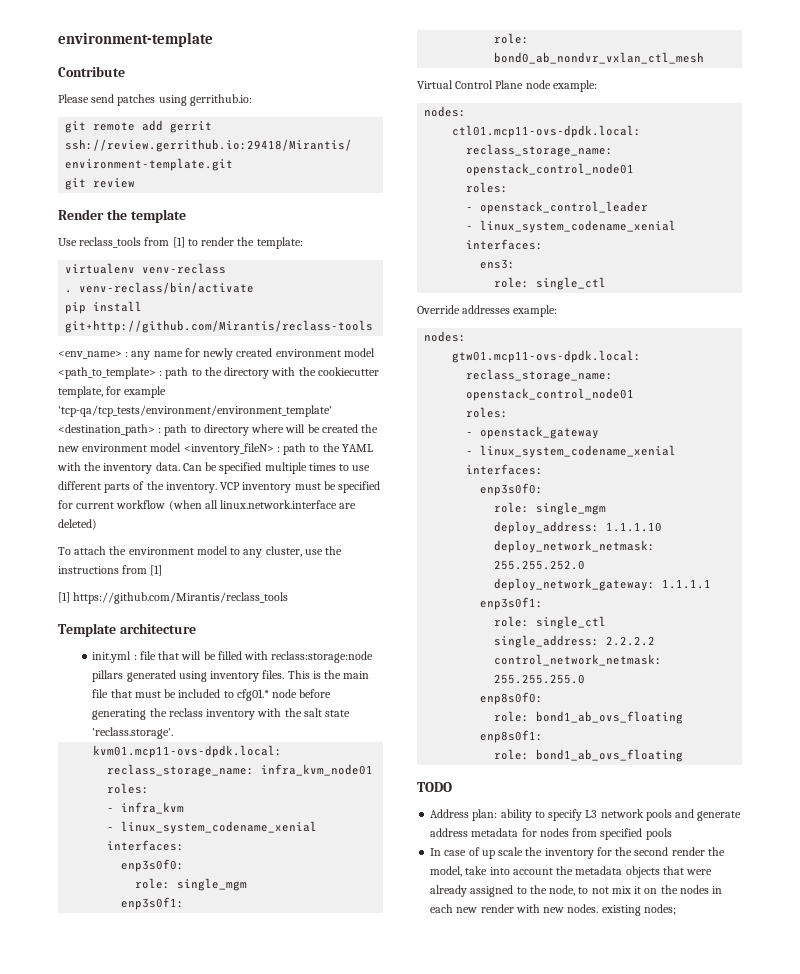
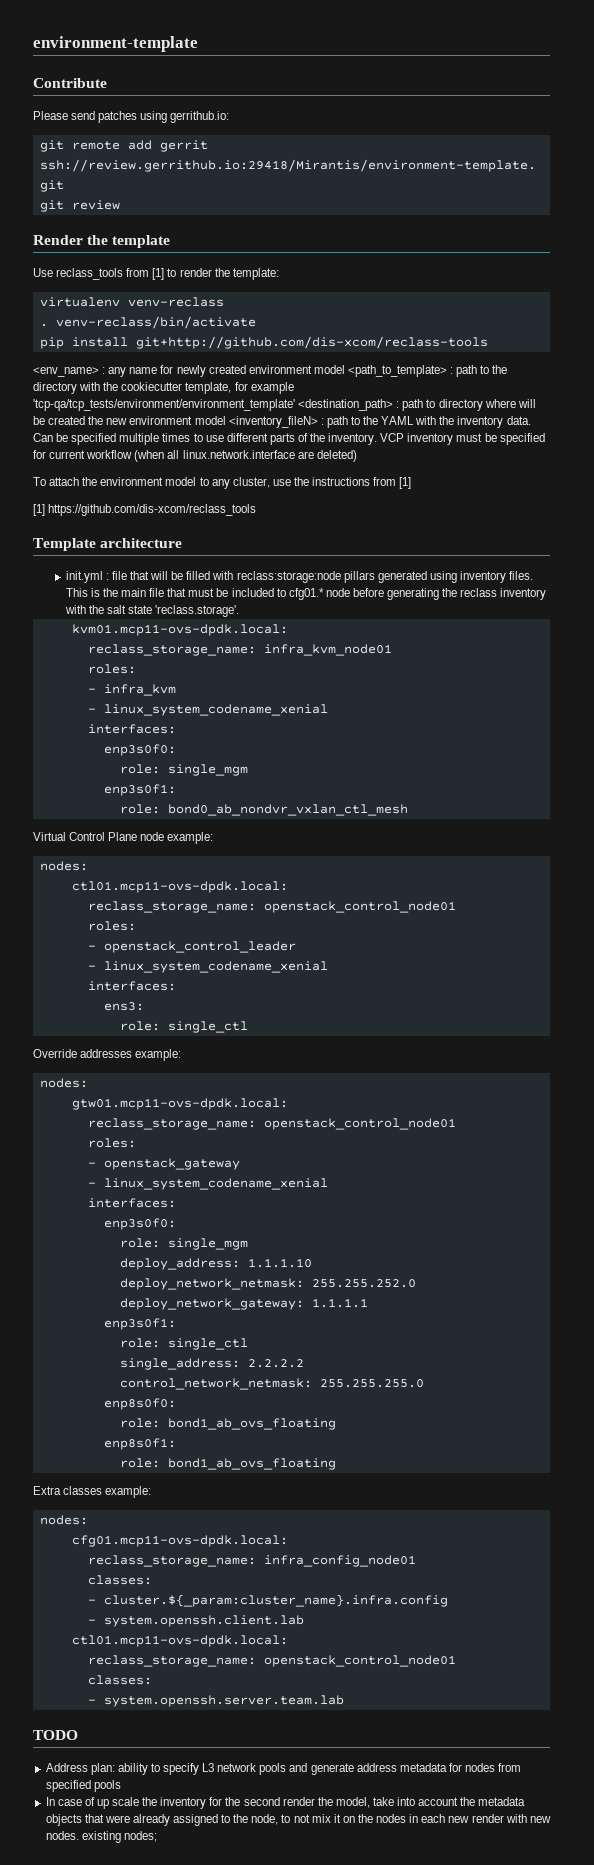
- pip install git+http://github.com/Mirantis/reclass-tools
+ pip install git+http://github.com/dis-xcom/reclass-tools
- [1] https://github.com/Mirantis/reclass_tools
+ [1] https://github.com/dis-xcom/reclass_tools
+ Extra classes example:
+ nodes:
+ cfg01.mcp11-ovs-dpdk.local:
+ reclass_storage_name: infra_config_node01
+ classes:
+ - cluster.${_param:cluster_name}.infra.config
+ - system.openssh.client.lab
+ ctl01.mcp11-ovs-dpdk.local:
+ reclass_storage_name: openstack_control_node01
+ classes:
+ - system.openssh.server.team.lab

